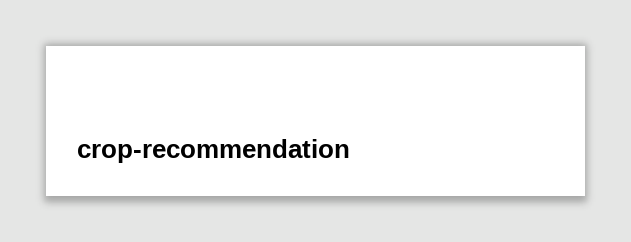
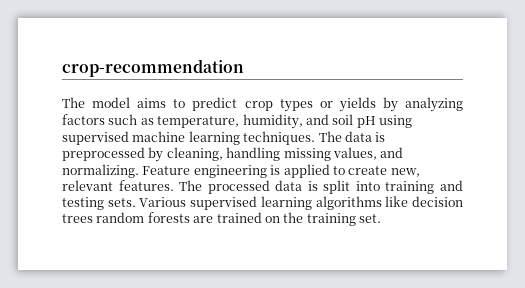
+ The model aims to predict crop types or yields by analyzing factors such as temperature, humidity, and soil pH using supervised machine learning techniques. The data is preprocessed by cleaning, handling missing values, and normalizing. Feature engineering is applied to create new, relevant features. The processed data is split into training and testing sets. Various supervised learning algorithms like decision trees random forests are trained on the training set.

